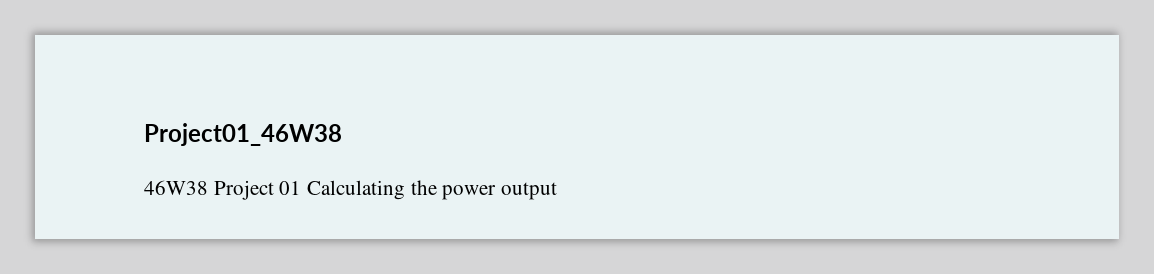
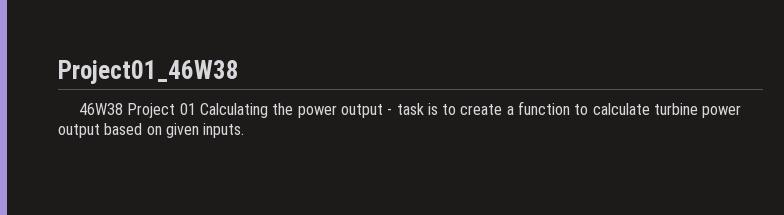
- 46W38 Project 01 Calculating the power output
+ 46W38 Project 01 Calculating the power output - task is to create a function to calculate turbine power output based on given inputs.

